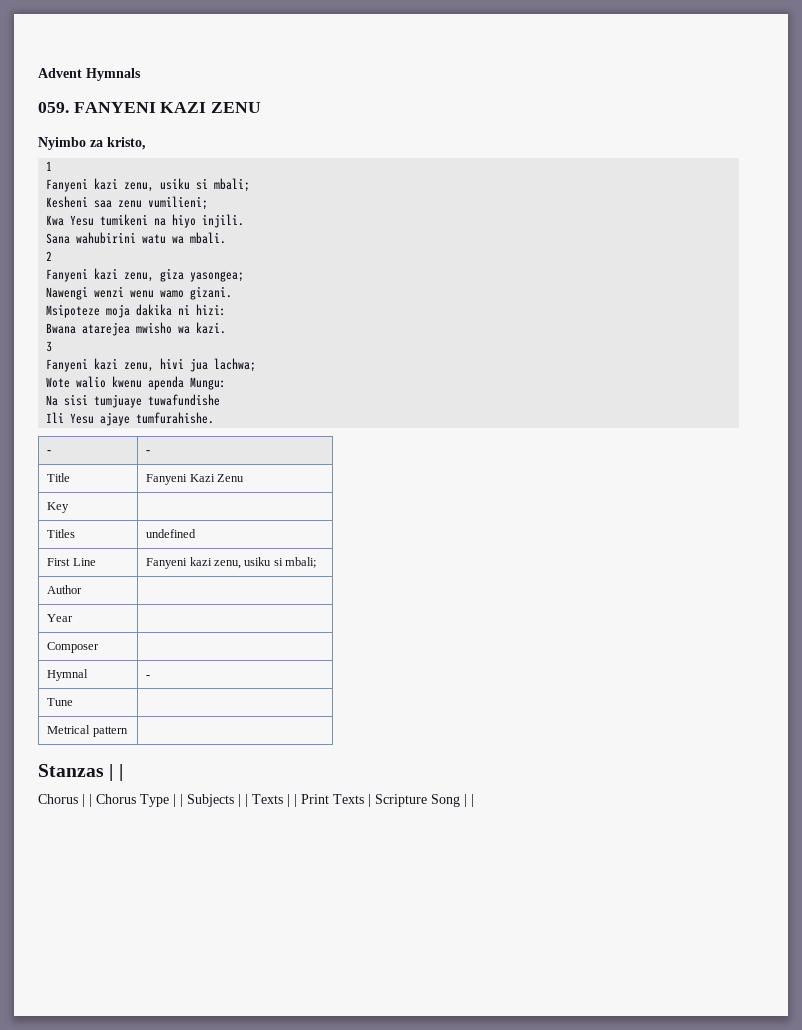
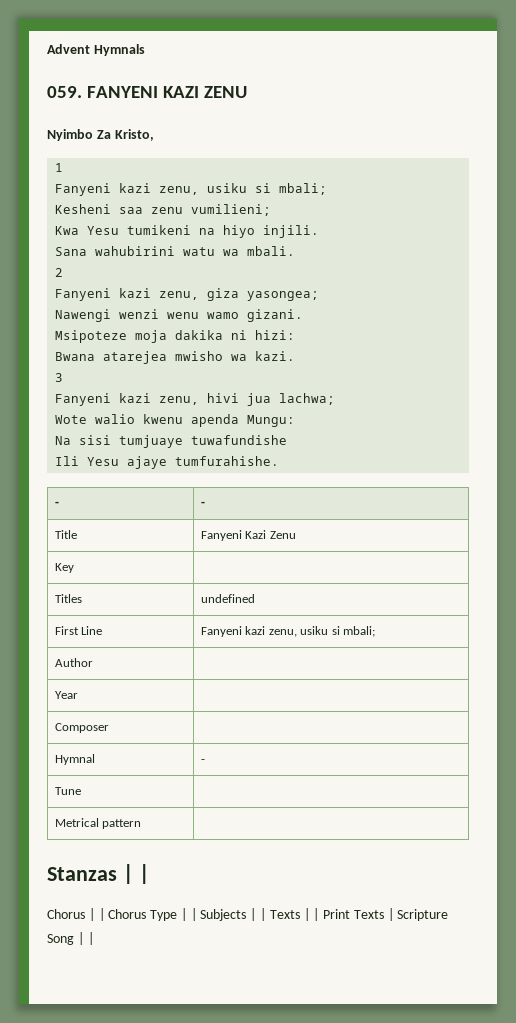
- Nyimbo za kristo,
+ Nyimbo Za Kristo,

